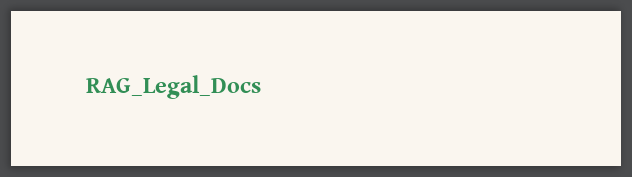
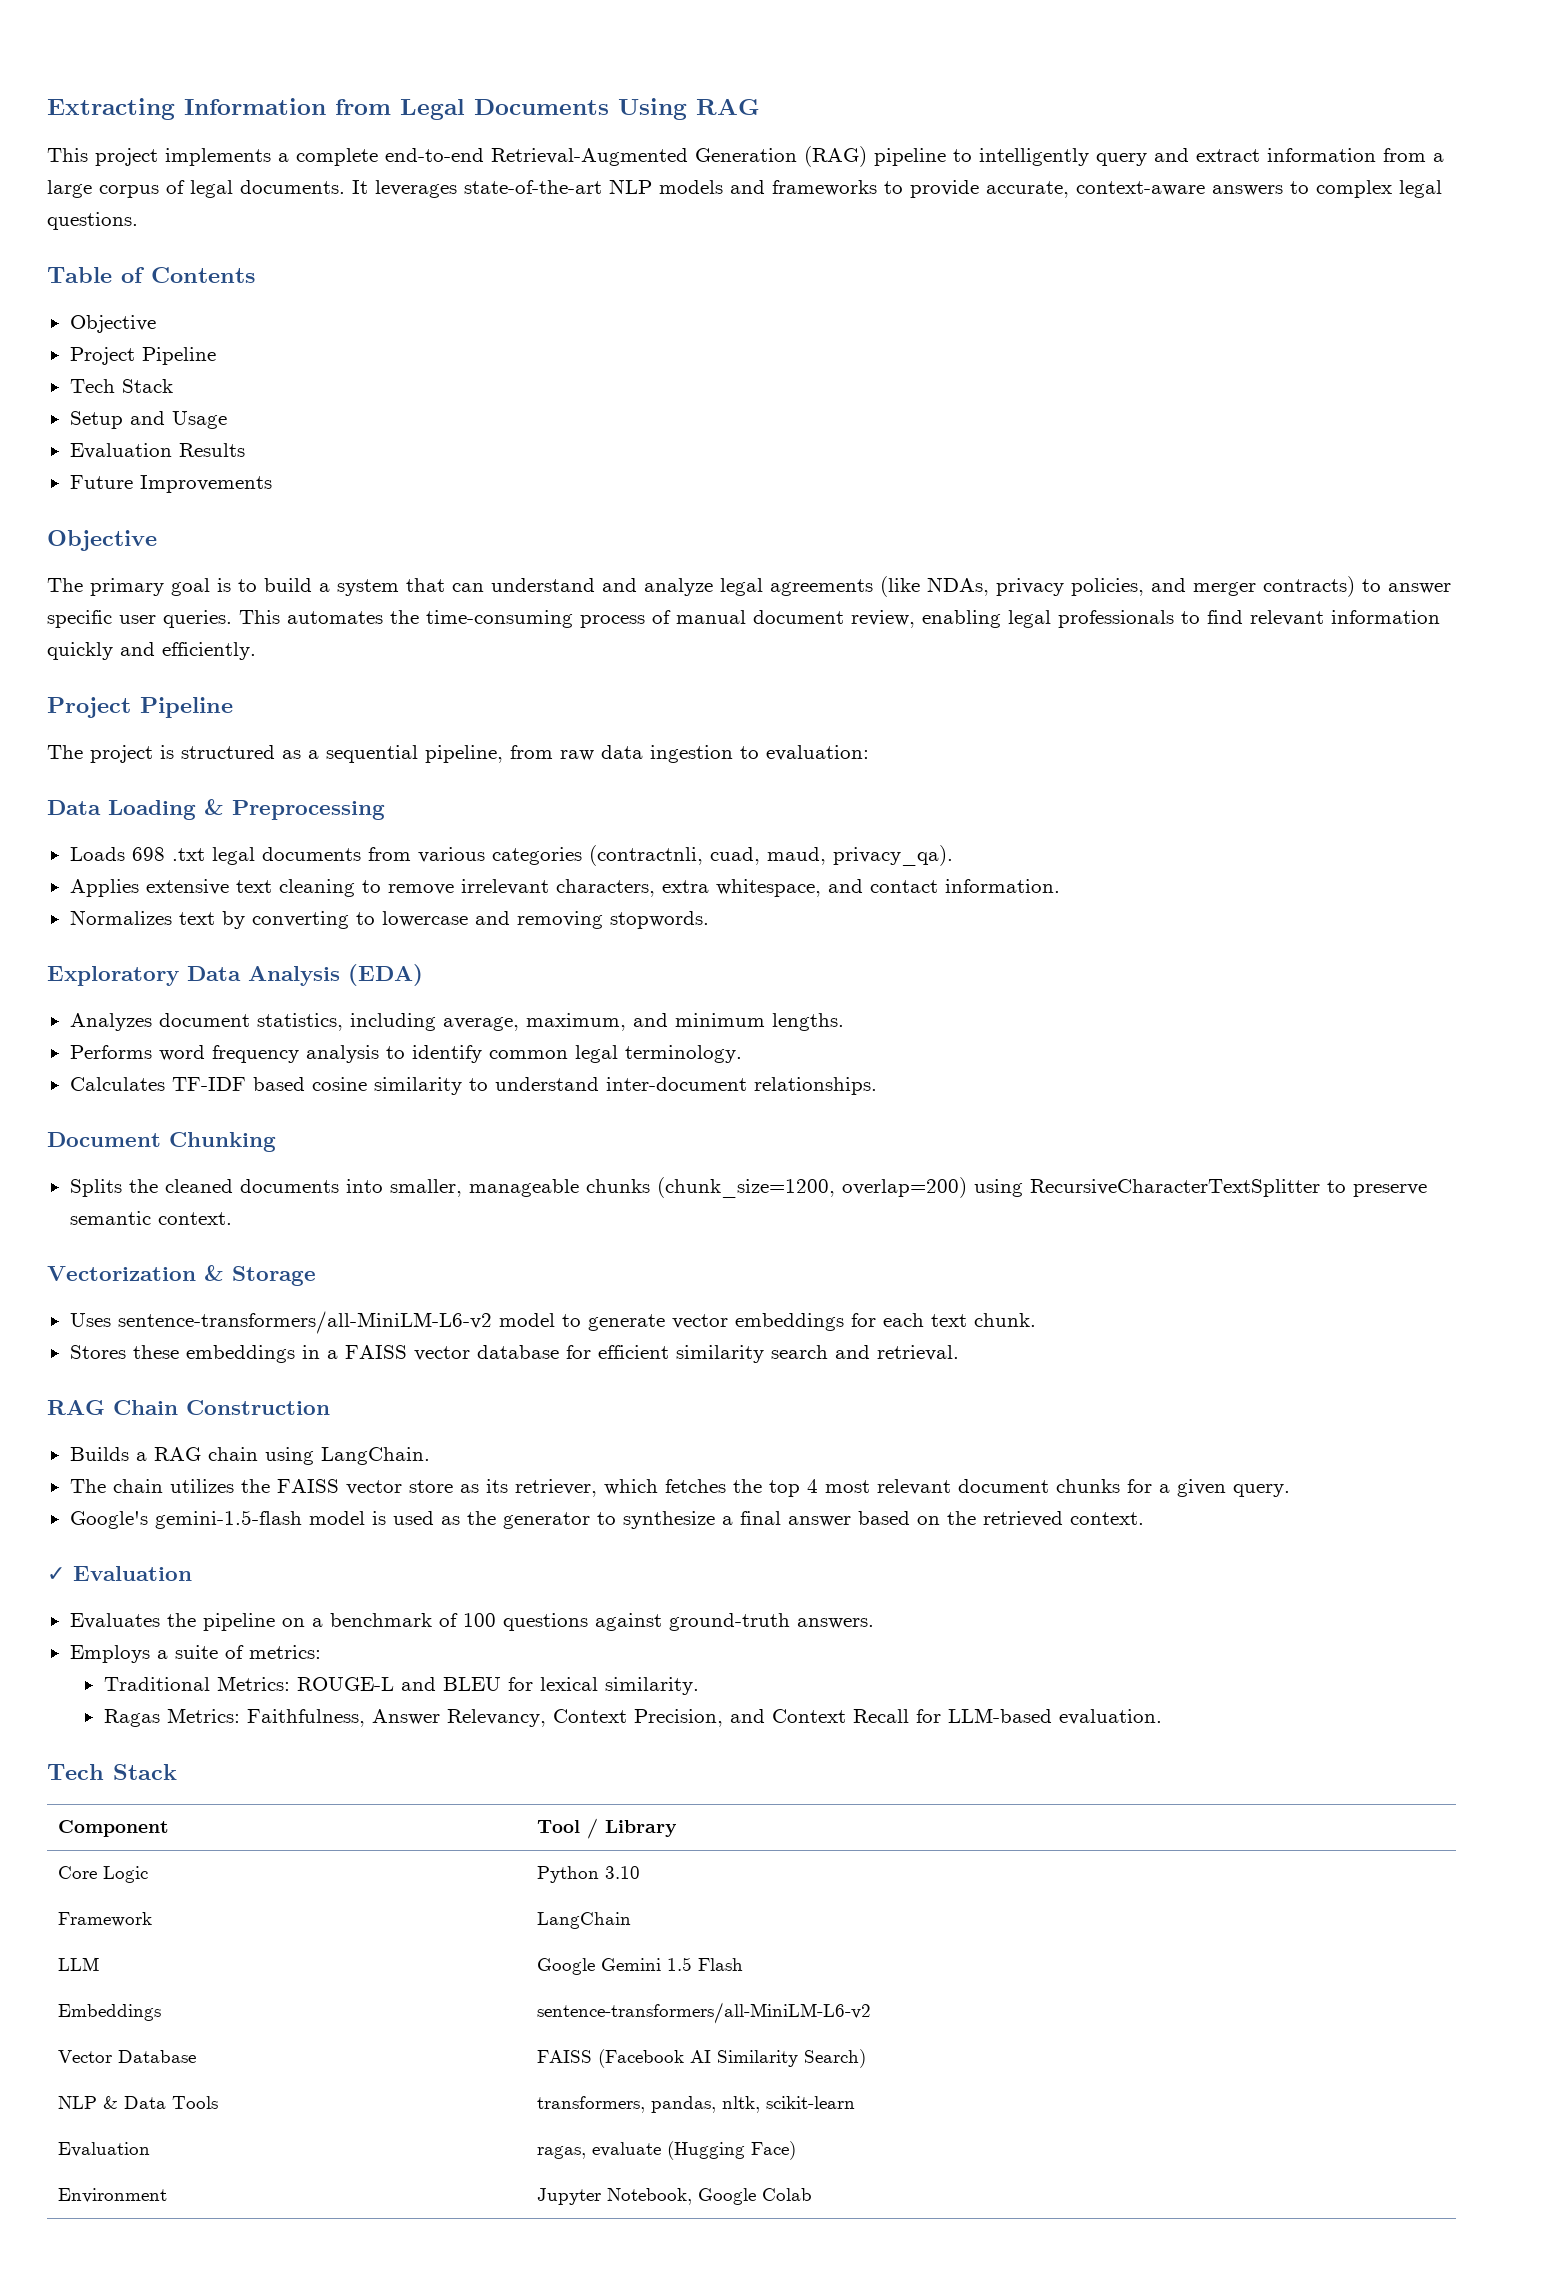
- RAG_Legal_Docs
+ Extracting Information from Legal Documents Using RAG
+ This project implements a complete end-to-end Retrieval-Augmented Generation (RAG) pipeline to intelligently query and extract information from a large corpus of legal documents. It leverages state-of-the-art NLP models and frameworks to provide accurate, context-aware answers to complex legal questions.
+ Table of Contents
+ Objective
+ Project Pipeline
+ Tech Stack
+ Setup and Usage
+ Evaluation Results
+ Future Improvements
+ Objective
+ The primary goal is to build a system that can understand and analyze legal agreements (like NDAs, privacy policies, and merger contracts) to answer specific user queries. This automates the time-consuming process of manual document review, enabling legal professionals to find relevant information quickly and efficiently.
+ Project Pipeline
+ The project is structured as a sequential pipeline, from raw data ingestion to evaluation:
+ Data Loading & Preprocessing
+ Loads 698 .txt legal documents from various categories (contractnli, cuad, maud, privacy_qa).
+ Applies extensive text cleaning to remove irrelevant characters, extra whitespace, and contact information.
+ Normalizes text by converting to lowercase and removing stopwords.
+ Exploratory Data Analysis (EDA)
+ Analyzes document statistics, including average, maximum, and minimum lengths.
+ Performs word frequency analysis to identify common legal terminology.
+ Calculates TF-IDF based cosine similarity to understand inter-document relationships.
+ Document Chunking
+ Splits the cleaned documents into smaller, manageable chunks (chunk_size=1200, overlap=200) using RecursiveCharacterTextSplitter to preserve semantic context.
+ Vectorization & Storage
+ Uses sentence-transformers/all-MiniLM-L6-v2 model to generate vector embeddings for each text chunk.
+ Stores these embeddings in a FAISS vector database for efficient similarity search and retrieval.
+ RAG Chain Construction
+ Builds a RAG chain using LangChain.
+ The chain utilizes the FAISS vector store as its retriever, which fetches the top 4 most relevant document chunks for a given query.
+ Google's gemini-1.5-flash model is used as the generator to synthesize a final answer based on the retrieved context.
+ ✓ Evaluation
+ Evaluates the pipeline on a benchmark of 100 questions against ground-truth answers.
+ Employs a suite of metrics:
+ Traditional Metrics: ROUGE-L and BLEU for lexical similarity.
+ Ragas Metrics: Faithfulness, Answer Relevancy, Context Precision, and Context Recall for LLM-based evaluation.
+ Tech Stack
+ Component | Tool / Library
+ Core Logic | Python 3.10
+ Framework | LangChain
+ LLM | Google Gemini 1.5 Flash
+ Embeddings | sentence-transformers/all-MiniLM-L6-v2
+ Vector Database | FAISS (Facebook AI Similarity Search)
+ NLP & Data Tools | transformers, pandas, nltk, scikit-learn
+ Evaluation | ragas, evaluate (Hugging Face)
+ Environment | Jupyter Notebook, Google Colab

